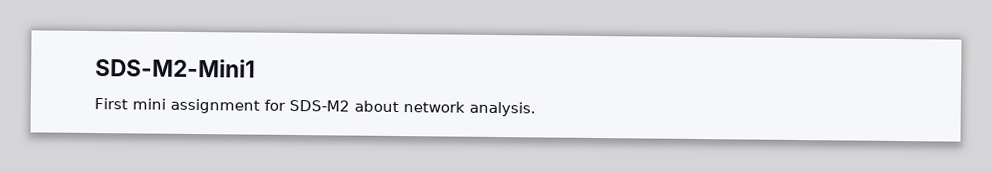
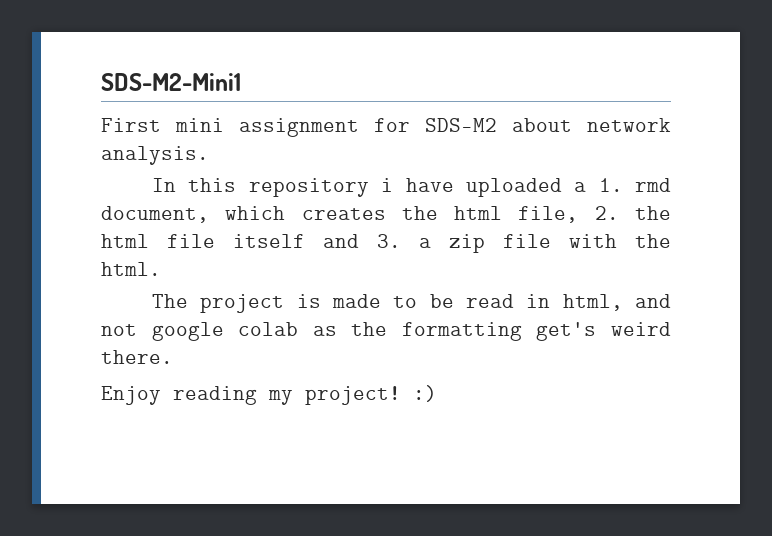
+ In this repository i have uploaded a 1. rmd document, which creates the html file, 2. the html file itself and 3. a zip file with the html.
+ The project is made to be read in html, and not google colab as the formatting get's weird there.
+ Enjoy reading my project! :)

